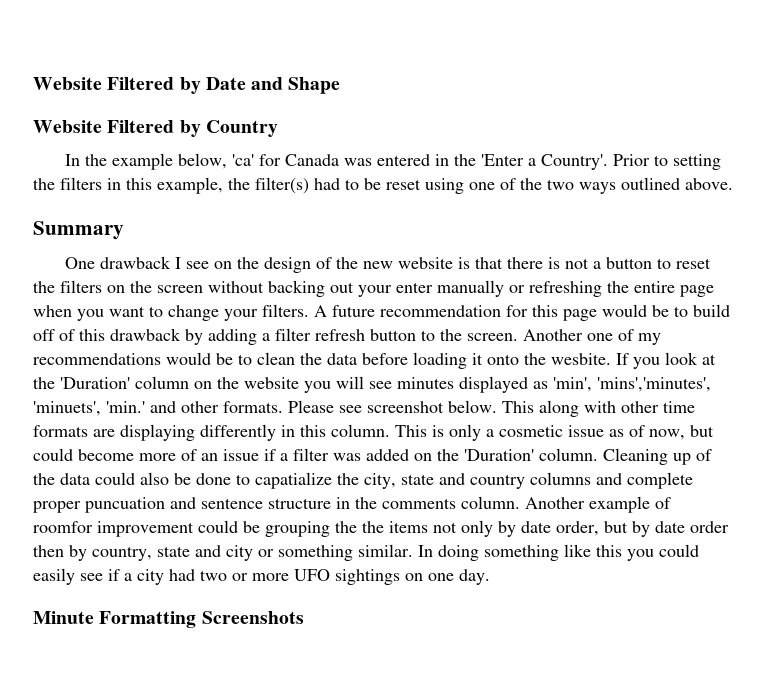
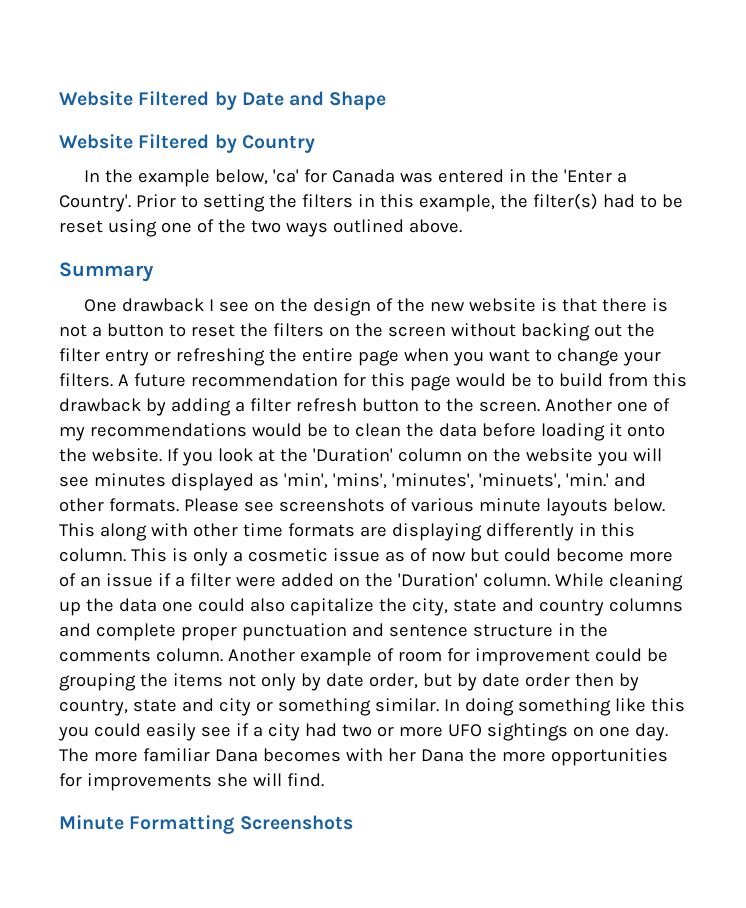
- One drawback I see on the design of the new website is that there is not a button to reset the filters on the screen without backing out your enter manually or refreshing the entire page when you want to change your filters.
+ One drawback I see on the design of the new website is that there is not a button to reset the filters on the screen without backing out the filter entry or refreshing the entire page when you want to change your filters.
- A future recommendation for this page would be to build off of this drawback by adding a filter refresh button to the screen.
+ A future recommendation for this page would be to build from this drawback by adding a filter refresh button to the screen.
- Another one of my recommendations would be to clean the data before loading it onto the wesbite.
+ Another one of my recommendations would be to clean the data before loading it onto the website.
- If you look at the 'Duration' column on the website you will see minutes displayed as 'min', 'mins','minutes', 'minuets', 'min.' and other formats.
+ If you look at the 'Duration' column on the website you will see minutes displayed as 'min', 'mins', 'minutes', 'minuets', 'min.' and other formats.
- Please see screenshot below.
+ Please see screenshots of various minute layouts below.
- This is only a cosmetic issue as of now, but could become more of an issue if a filter was added on the 'Duration' column.
+ This is only a cosmetic issue as of now but could become more of an issue if a filter were added on the 'Duration' column.
- Cleaning up of the data could also be done to capatialize the city, state and country columns and complete proper puncuation and sentence structure in the comments column.
+ While cleaning up the data one could also capitalize the city, state and country columns and complete proper punctuation and sentence structure in the comments column.
- Another example of roomfor improvement could be grouping the the items not only by date order, but by date order then by country, state and city or something similar.
+ Another example of room for improvement could be grouping the items not only by date order, but by date order then by country, state and city or something similar.
+ The more familiar Dana becomes with her Dana the more opportunities for improvements she will find.

